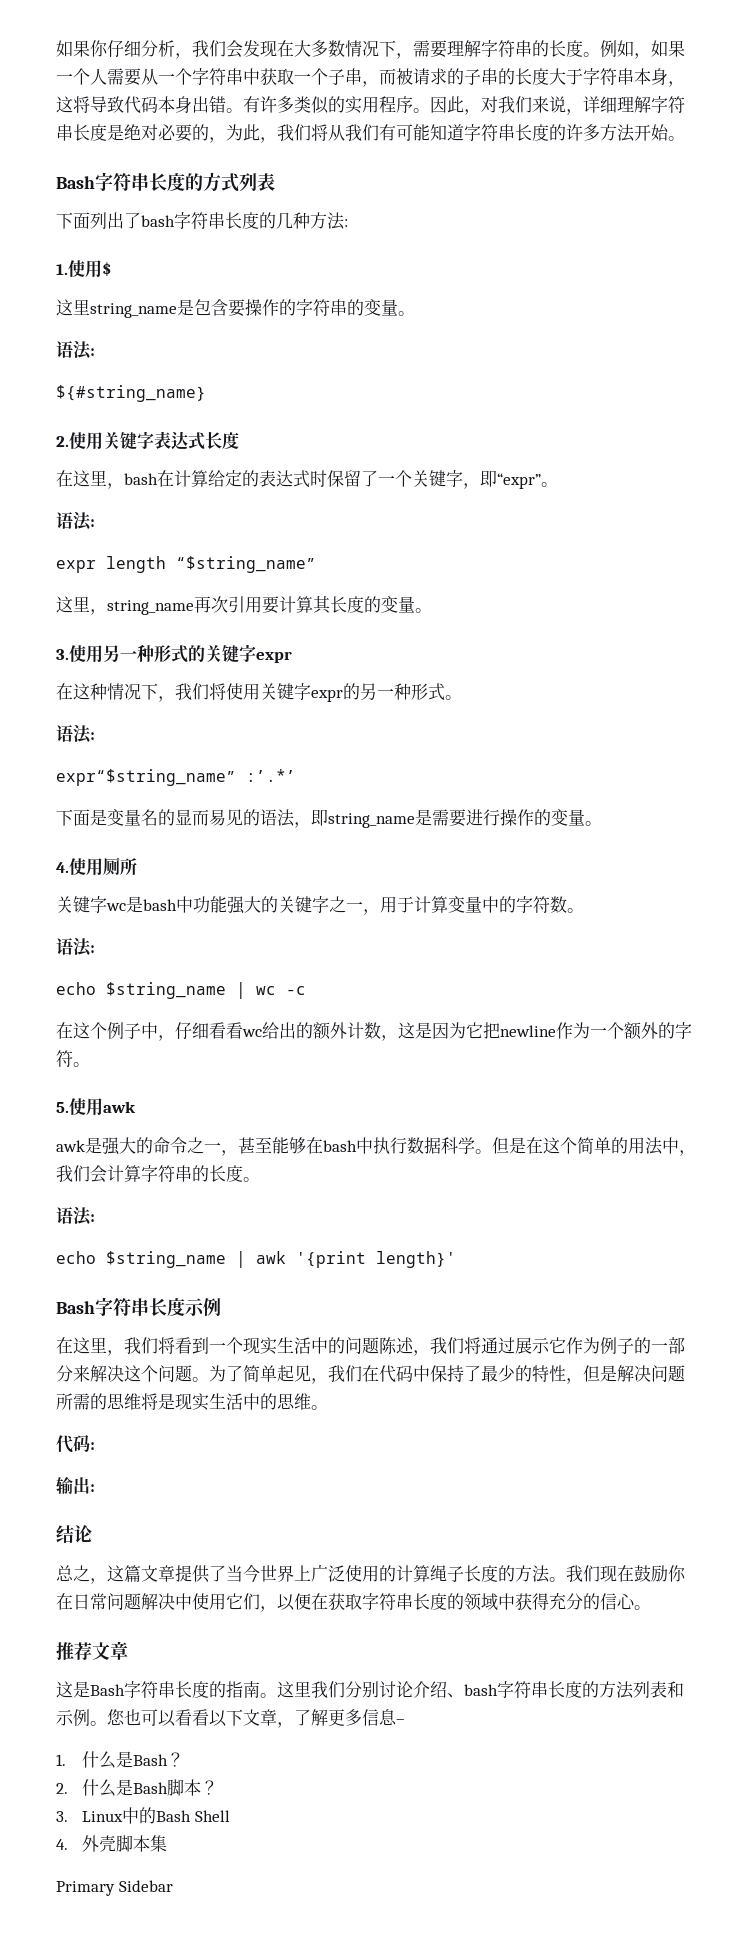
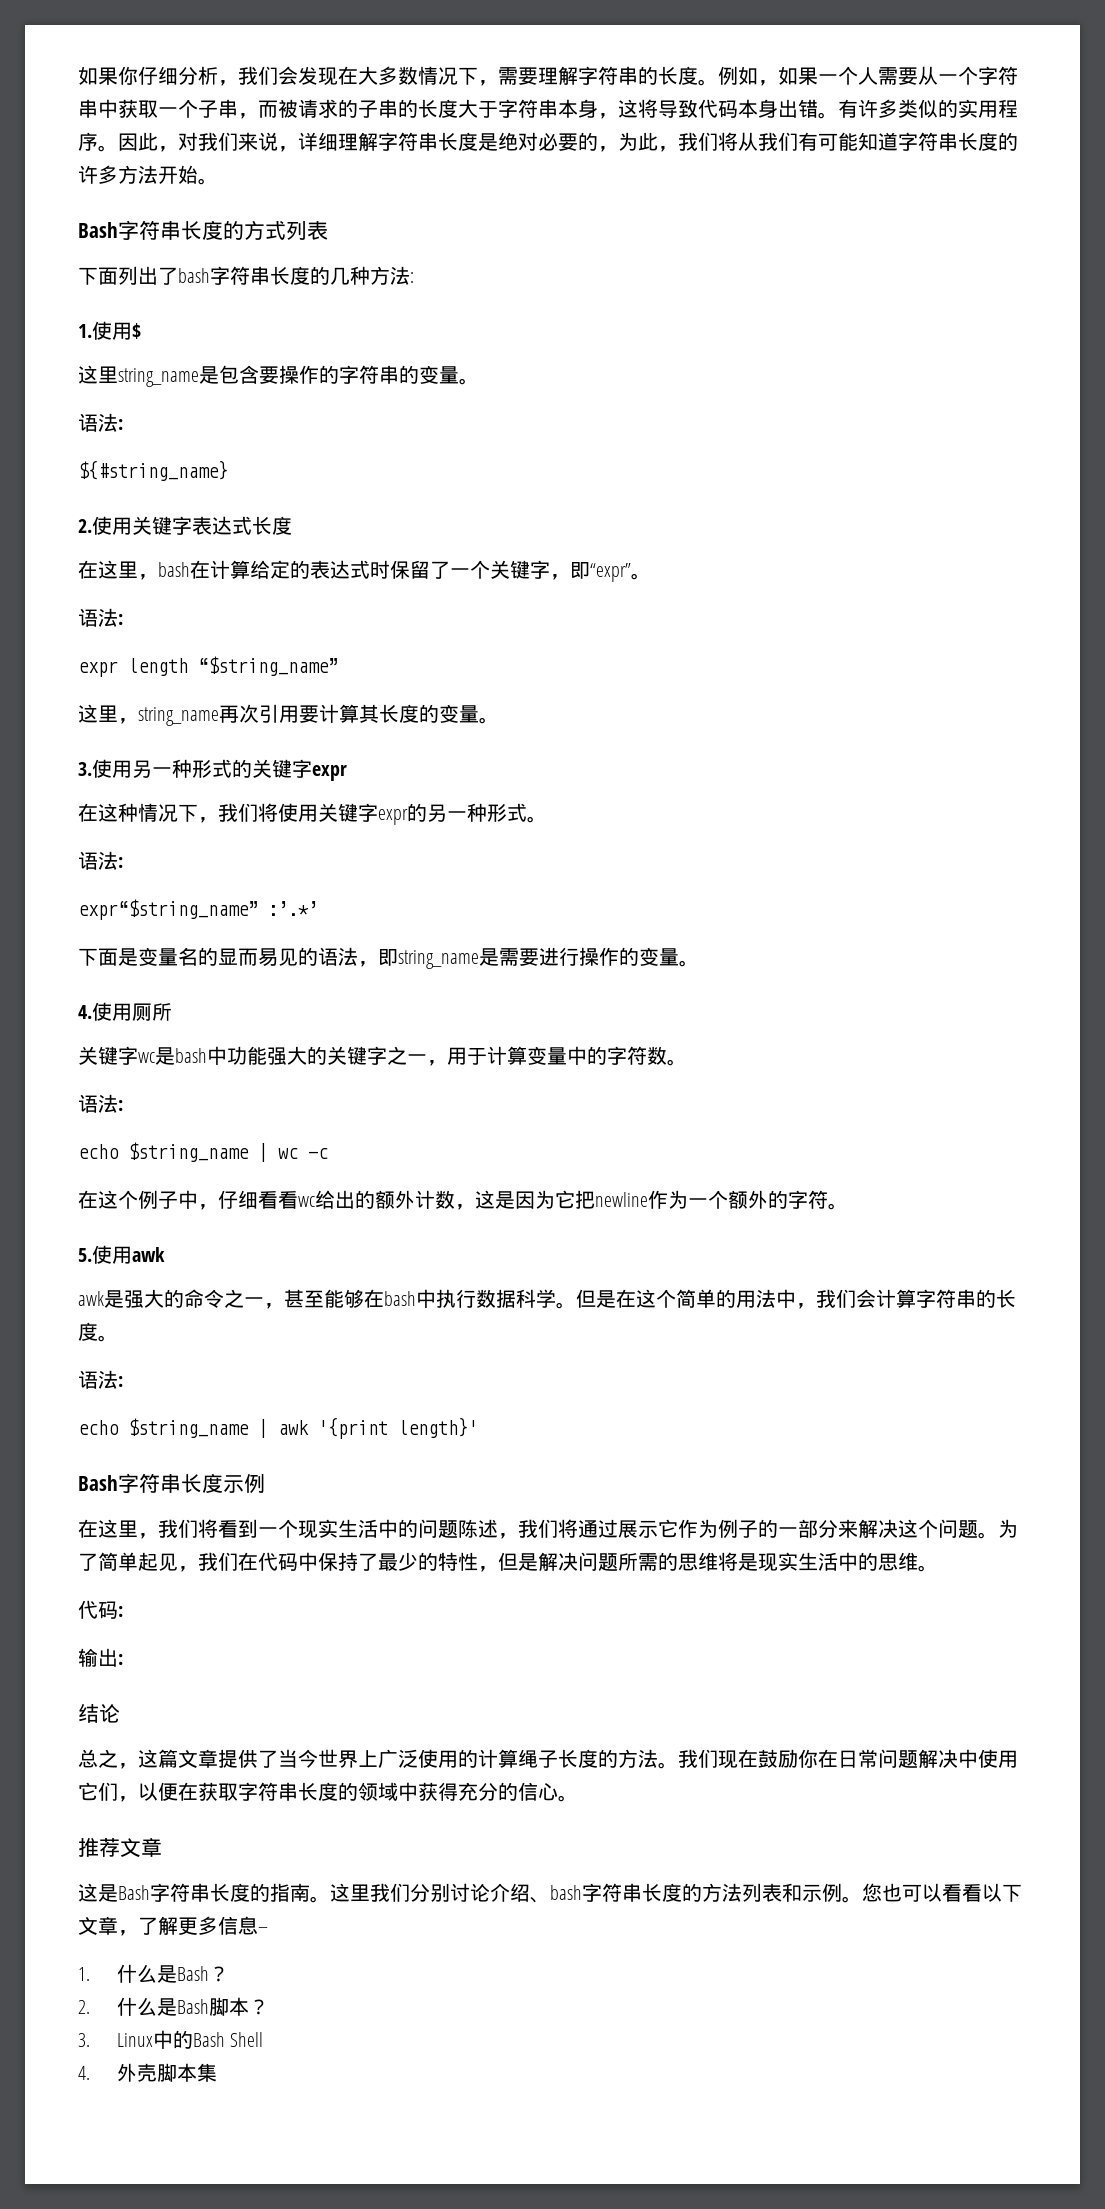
- Primary Sidebar

